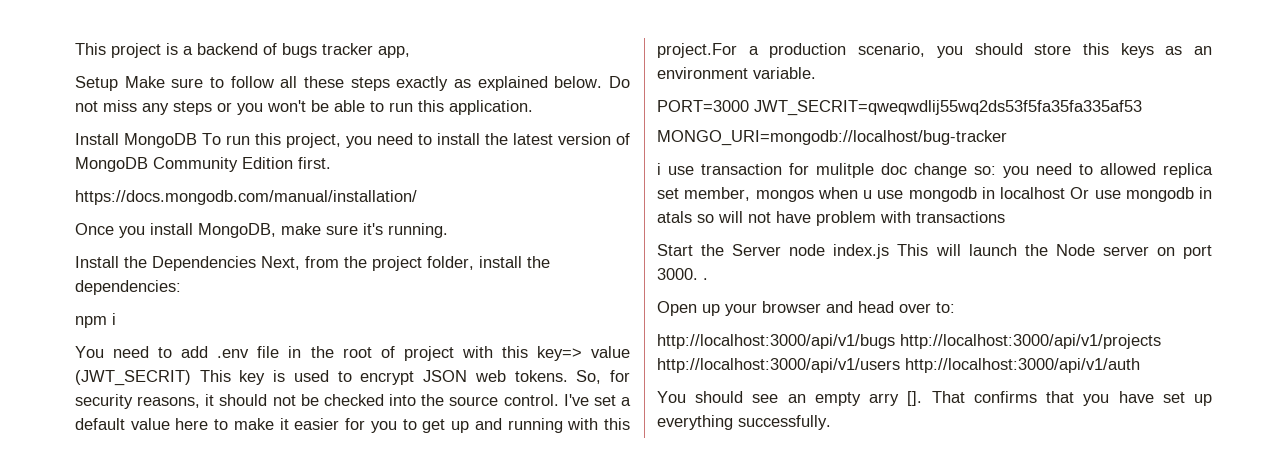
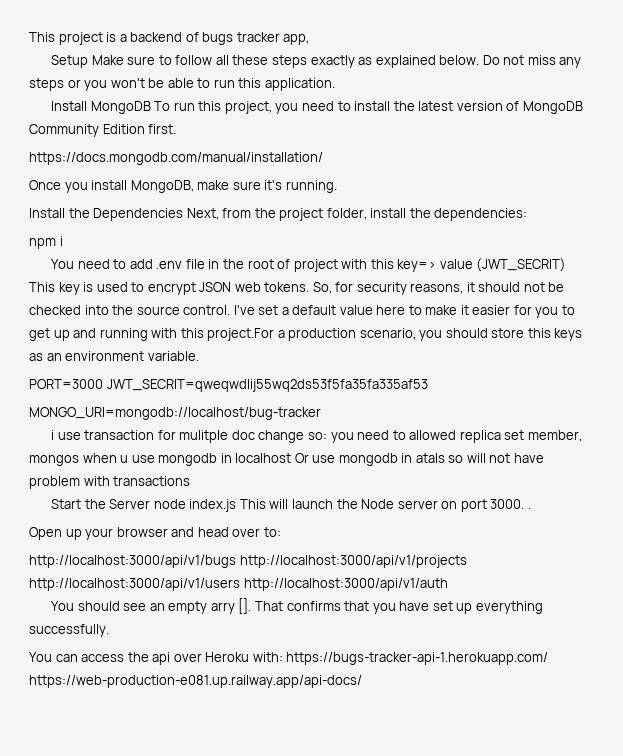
+ You can access the api over Heroku with: https://bugs-tracker-api-1.herokuapp.com/ https://web-production-e081.up.railway.app/api-docs/

